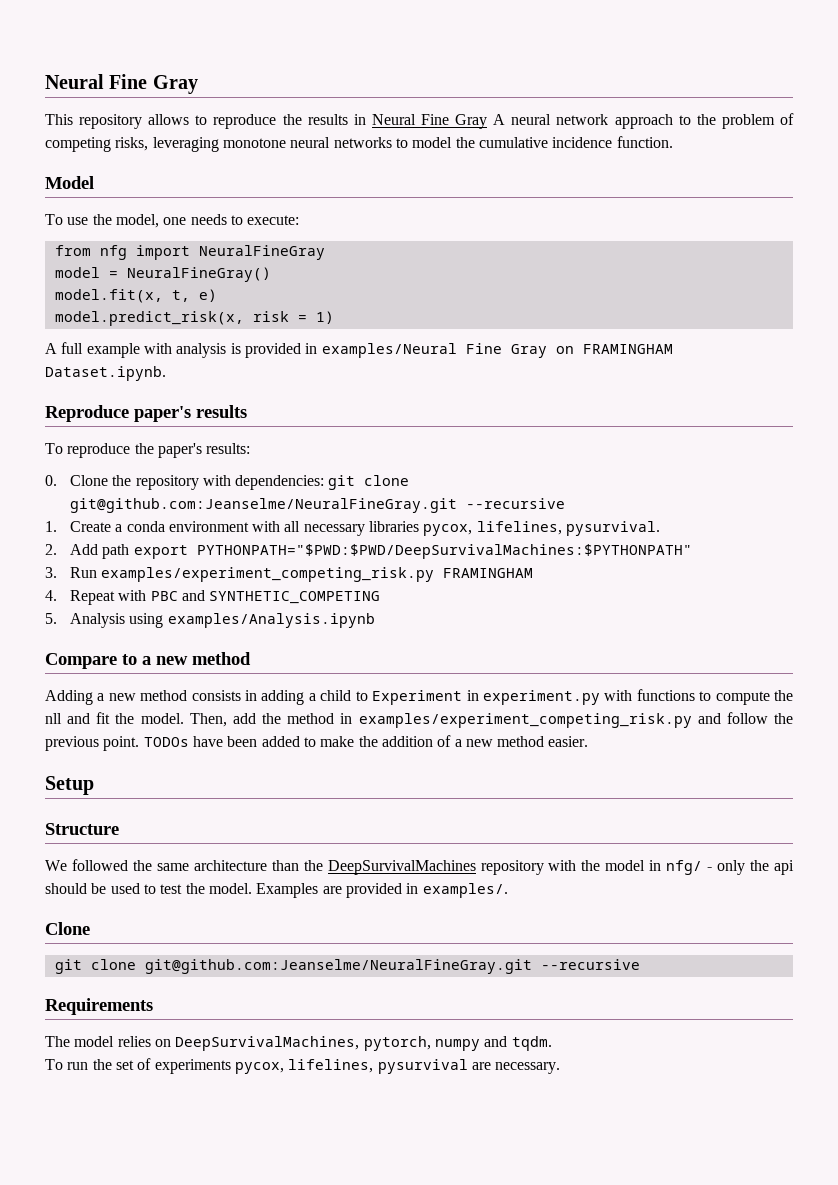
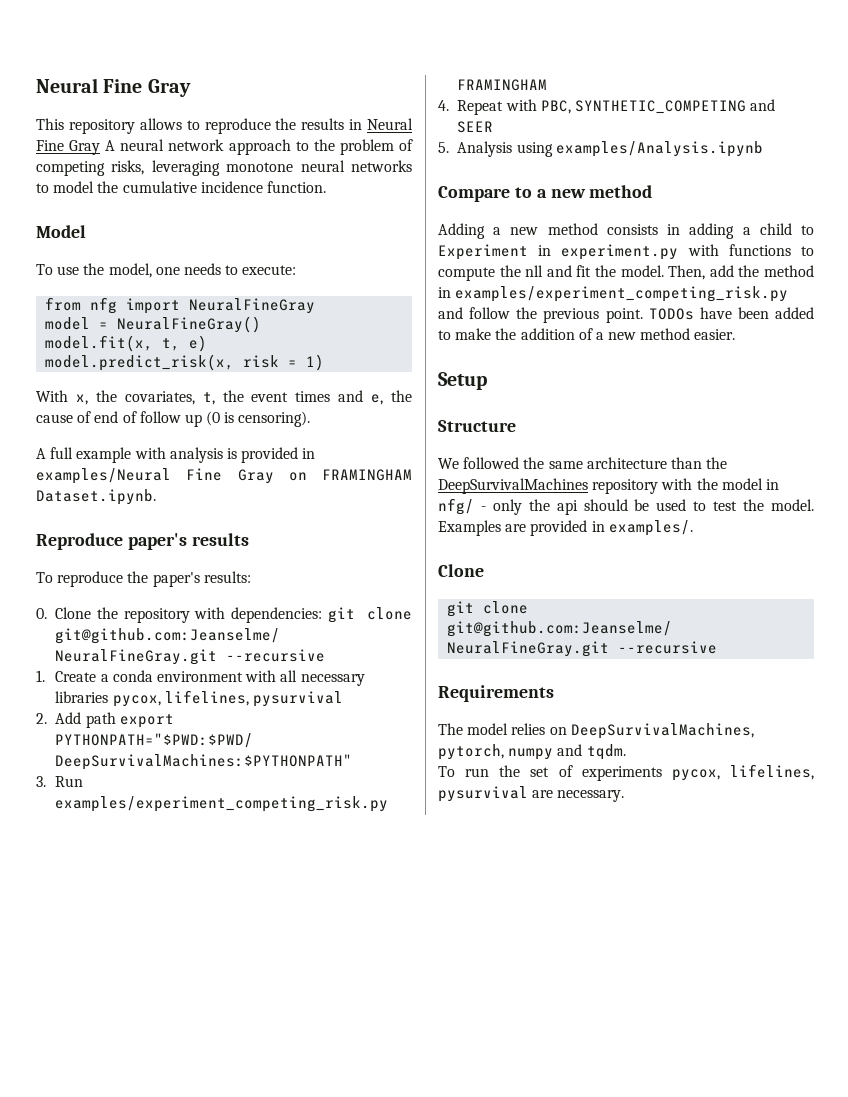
+ With x, the covariates, t, the event times and e, the cause of end of follow up (0 is censoring).
- 1. Create a conda environment with all necessary libraries pycox, lifelines, pysurvival.
+ 1. Create a conda environment with all necessary libraries pycox, lifelines, pysurvival
- 4. Repeat with PBC and SYNTHETIC_COMPETING
+ 4. Repeat with PBC, SYNTHETIC_COMPETING and SEER

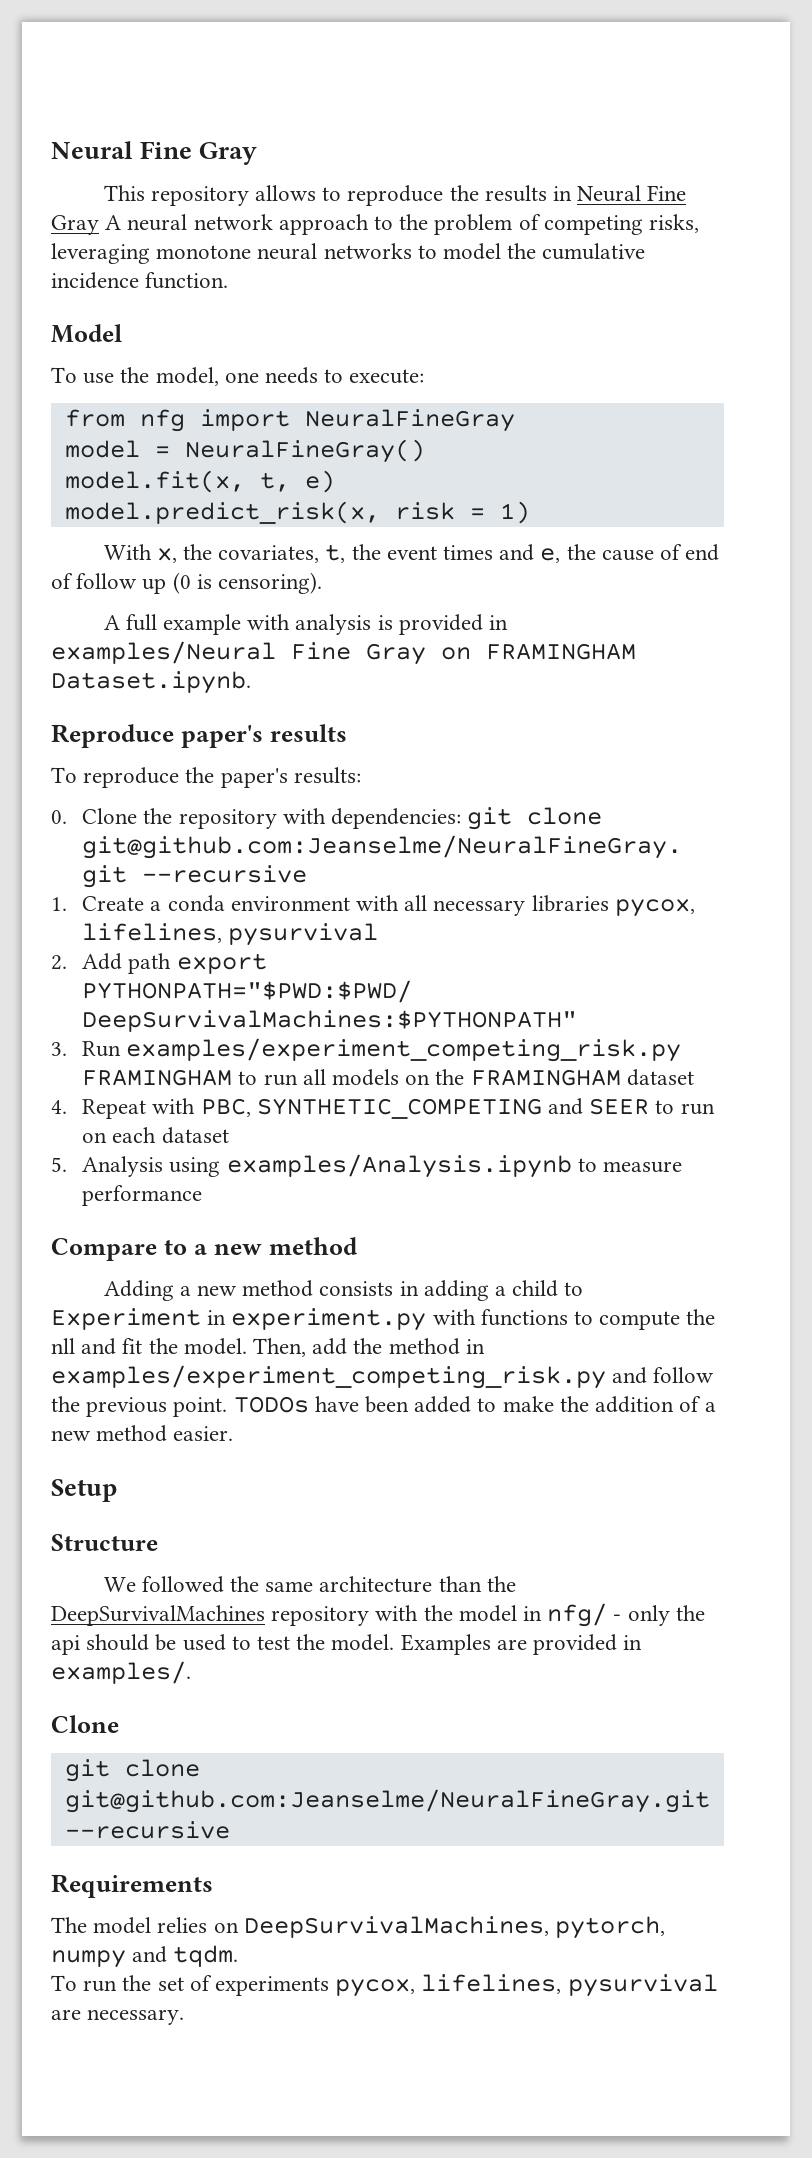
- 3. Run examples/experiment_competing_risk.py FRAMINGHAM
+ 3. Run examples/experiment_competing_risk.py FRAMINGHAM to run all models on the FRAMINGHAM dataset
- 4. Repeat with PBC, SYNTHETIC_COMPETING and SEER
+ 4. Repeat with PBC, SYNTHETIC_COMPETING and SEER to run on each dataset
- 5. Analysis using examples/Analysis.ipynb
+ 5. Analysis using examples/Analysis.ipynb to measure performance

